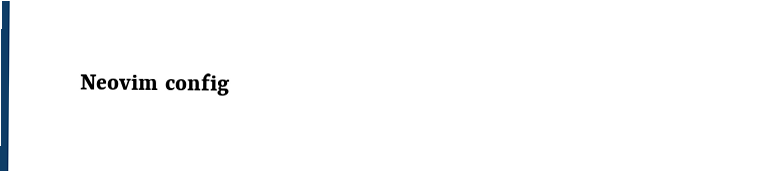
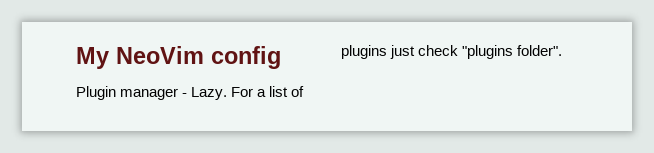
- Neovim config
+ My NeoVim config
+ Plugin manager - Lazy. For a list of plugins just check "plugins folder".

